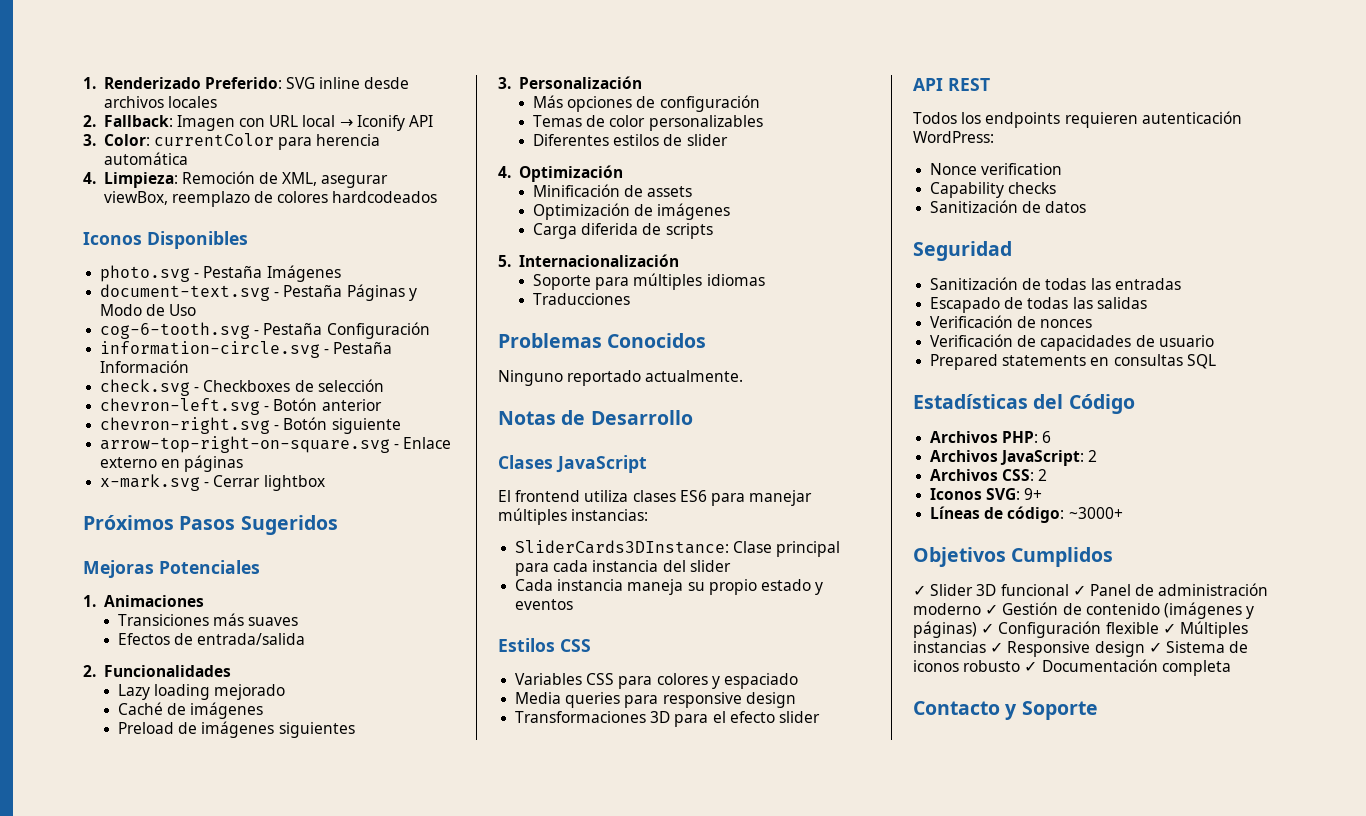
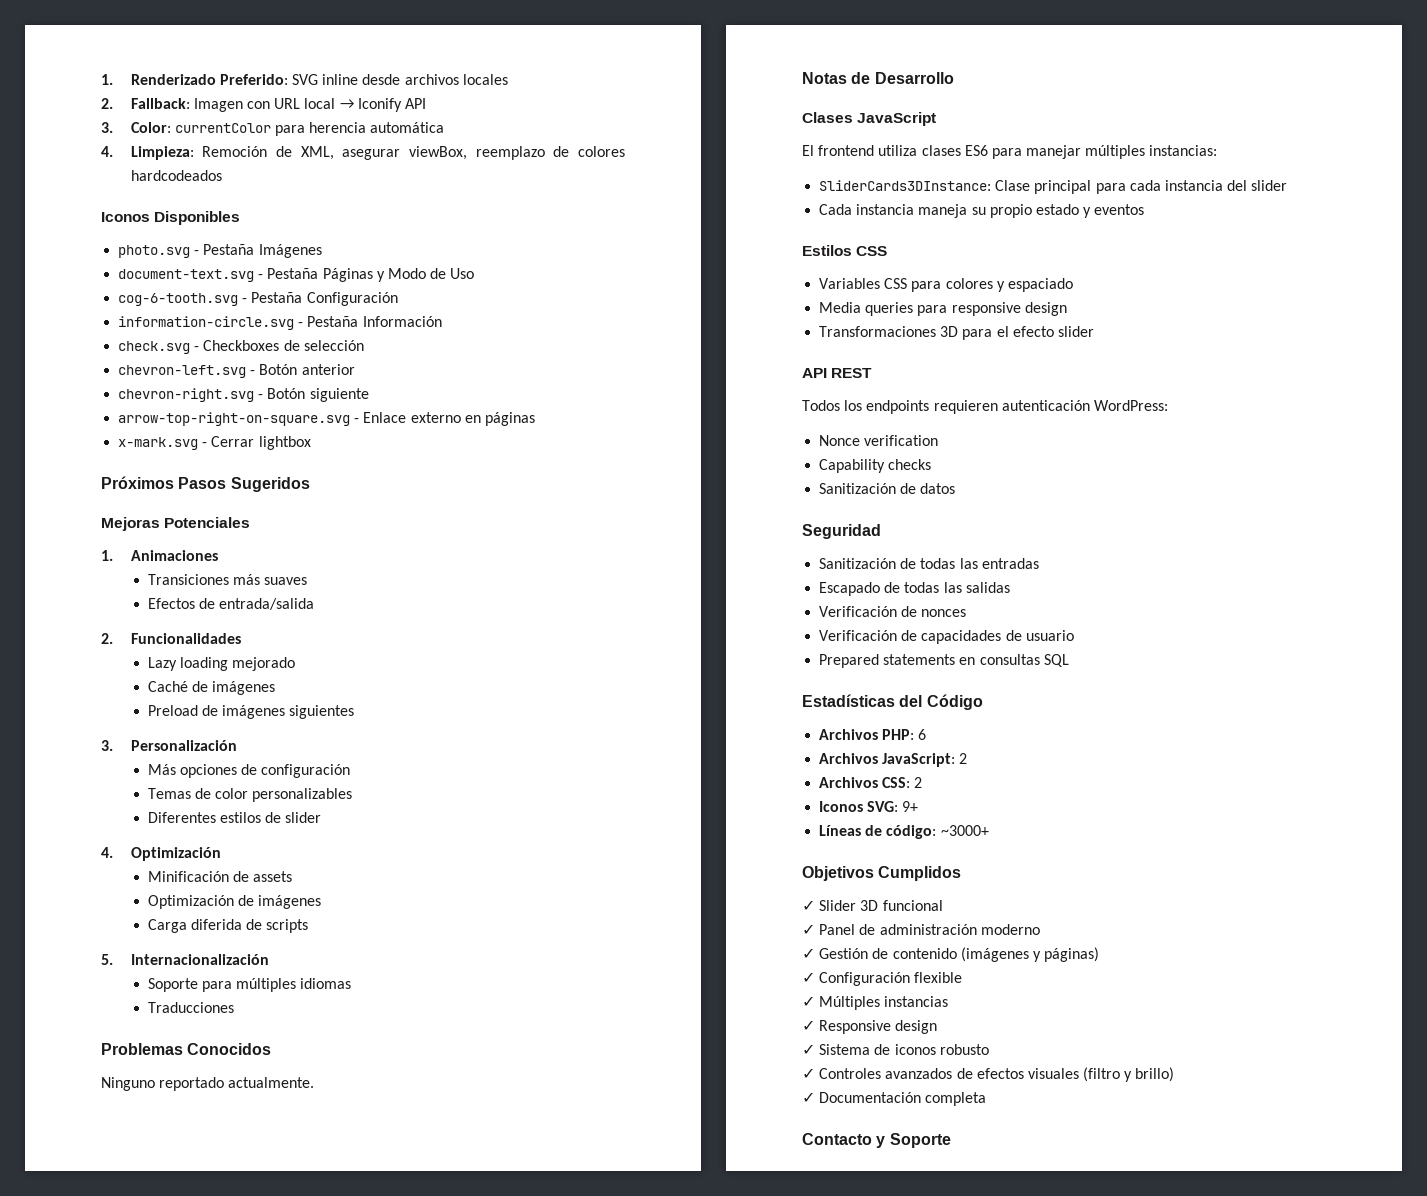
- ✓ Slider 3D funcional ✓ Panel de administración moderno ✓ Gestión de contenido (imágenes y páginas) ✓ Configuración flexible ✓ Múltiples instancias ✓ Responsive design ✓ Sistema de iconos robusto ✓ Documentación completa
+ ✓ Slider 3D funcional
+ ✓ Panel de administración moderno
+ ✓ Gestión de contenido (imágenes y páginas)
+ ✓ Configuración flexible
+ ✓ Múltiples instancias
+ ✓ Responsive design
+ ✓ Sistema de iconos robusto
+ ✓ Controles avanzados de efectos visuales (filtro y brillo)
+ ✓ Documentación completa

